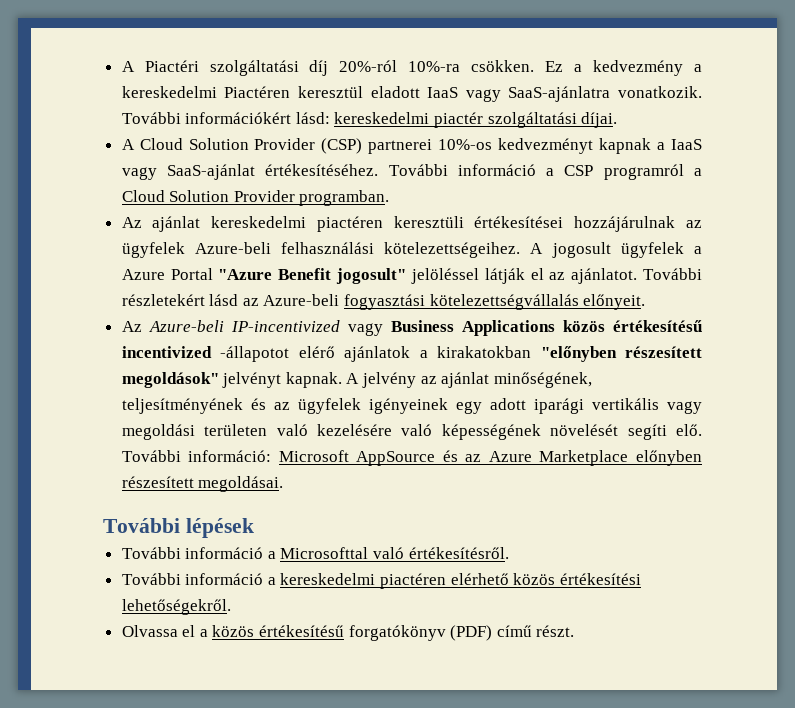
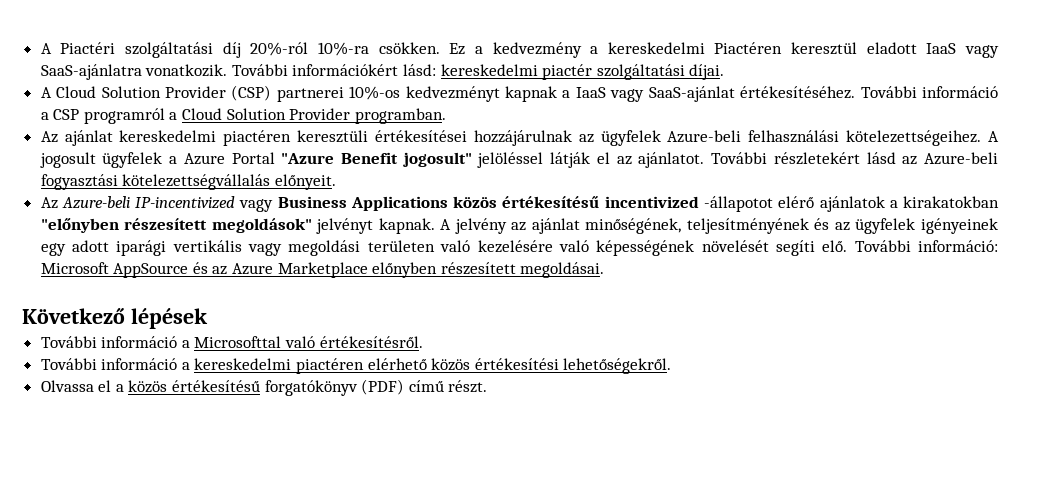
- További lépések
+ Következő lépések

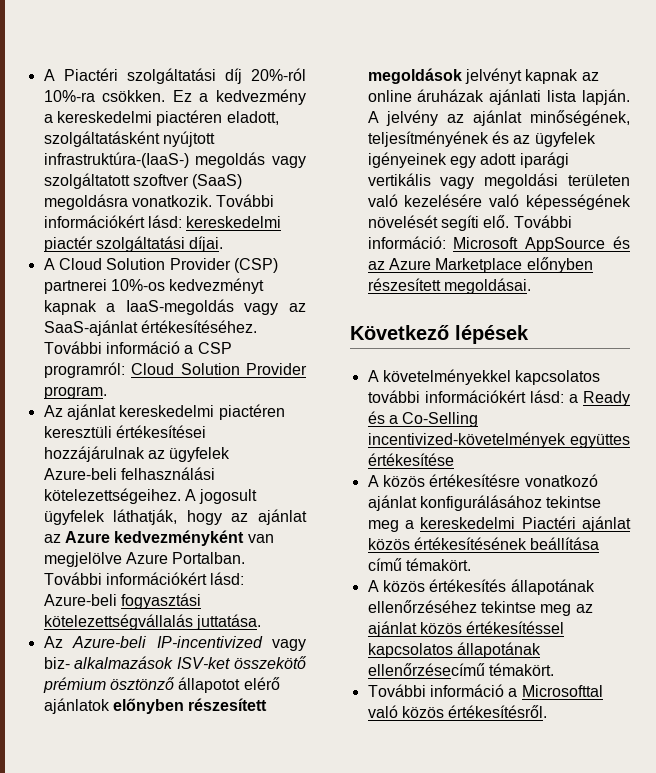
- Ez a kedvezmény a kereskedelmi Piactéren keresztül eladott IaaS vagy SaaS-ajánlatra vonatkozik.
+ Ez a kedvezmény a kereskedelmi piactéren eladott, szolgáltatásként nyújtott infrastruktúra-(IaaS-) megoldás vagy szolgáltatott szoftver (SaaS) megoldásra vonatkozik.
- A Cloud Solution Provider (CSP) partnerei 10%-os kedvezményt kapnak a IaaS vagy SaaS-ajánlat értékesítéséhez.
+ A Cloud Solution Provider (CSP) partnerei 10%-os kedvezményt kapnak a IaaS-megoldás vagy az SaaS-ajánlat értékesítéséhez.
- További információ a CSP programról a Cloud Solution Provider programban.
+ További információ a CSP programról: Cloud Solution Provider program.
- A jogosult ügyfelek a Azure Portal "Azure Benefit jogosult" jelöléssel látják el az ajánlatot. További részletekért lásd az Azure-beli fogyasztási kötelezettségvállalás előnyeit.
+ A jogosult ügyfelek láthatják, hogy az ajánlat az Azure kedvezményként van megjelölve Azure Portalban. További információkért lásd: Azure-beli fogyasztási kötelezettségvállalás juttatása.
- Az Azure-beli IP-incentivized vagy Business Applications közös értékesítésű incentivized -állapotot elérő ajánlatok a kirakatokban "előnyben részesített megoldások" jelvényt kapnak.
+ Az Azure-beli IP-incentivized vagy biz- alkalmazások ISV-ket összekötő prémium ösztönző állapotot elérő ajánlatok előnyben részesített megoldások jelvényt kapnak az online áruházak ajánlati lista lapján.
+ A követelményekkel kapcsolatos további információkért lásd: a Ready és a Co-Selling incentivized-követelmények együttes értékesítése
+ A közös értékesítésre vonatkozó ajánlat konfigurálásához tekintse meg a kereskedelmi Piactéri ajánlat közös értékesítésének beállítása című témakört.
+ A közös értékesítés állapotának ellenőrzéséhez tekintse meg az ajánlat közös értékesítéssel kapcsolatos állapotának ellenőrzésecímű témakört.
- További információ a Microsofttal való értékesítésről.
+ További információ a Microsofttal való közös értékesítésről.
- További információ a kereskedelmi piactéren elérhető közös értékesítési lehetőségekről.
- Olvassa el a közös értékesítésű forgatókönyv (PDF) című részt.

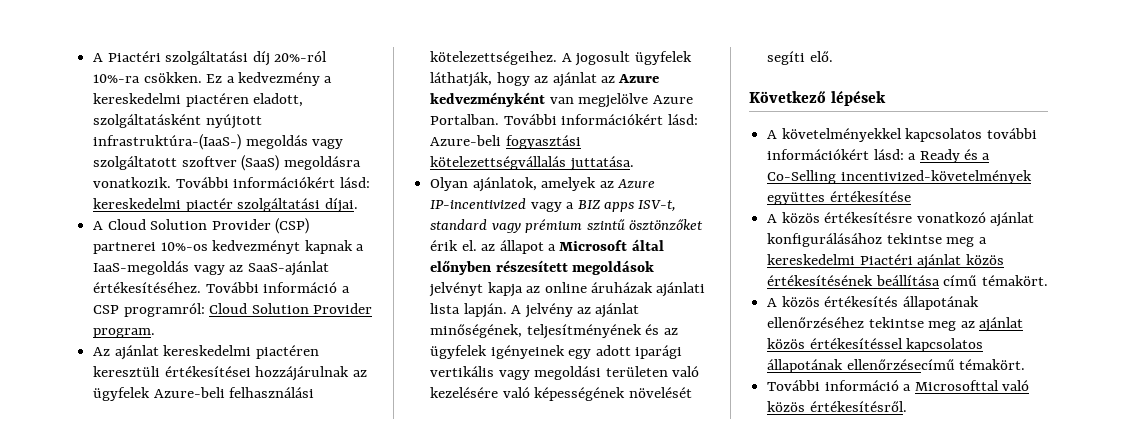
- Az Azure-beli IP-incentivized vagy biz- alkalmazások ISV-ket összekötő prémium ösztönző állapotot elérő ajánlatok előnyben részesített megoldások jelvényt kapnak az online áruházak ajánlati lista lapján.
+ Olyan ajánlatok, amelyek az Azure IP-incentivized vagy a BIZ apps ISV-t, standard vagy prémium szintű ösztönzőket érik el. az állapot a Microsoft által előnyben részesített megoldások jelvényt kapja az online áruházak ajánlati lista lapján.
- További információ: Microsoft AppSource és az Azure Marketplace előnyben részesített megoldásai.

